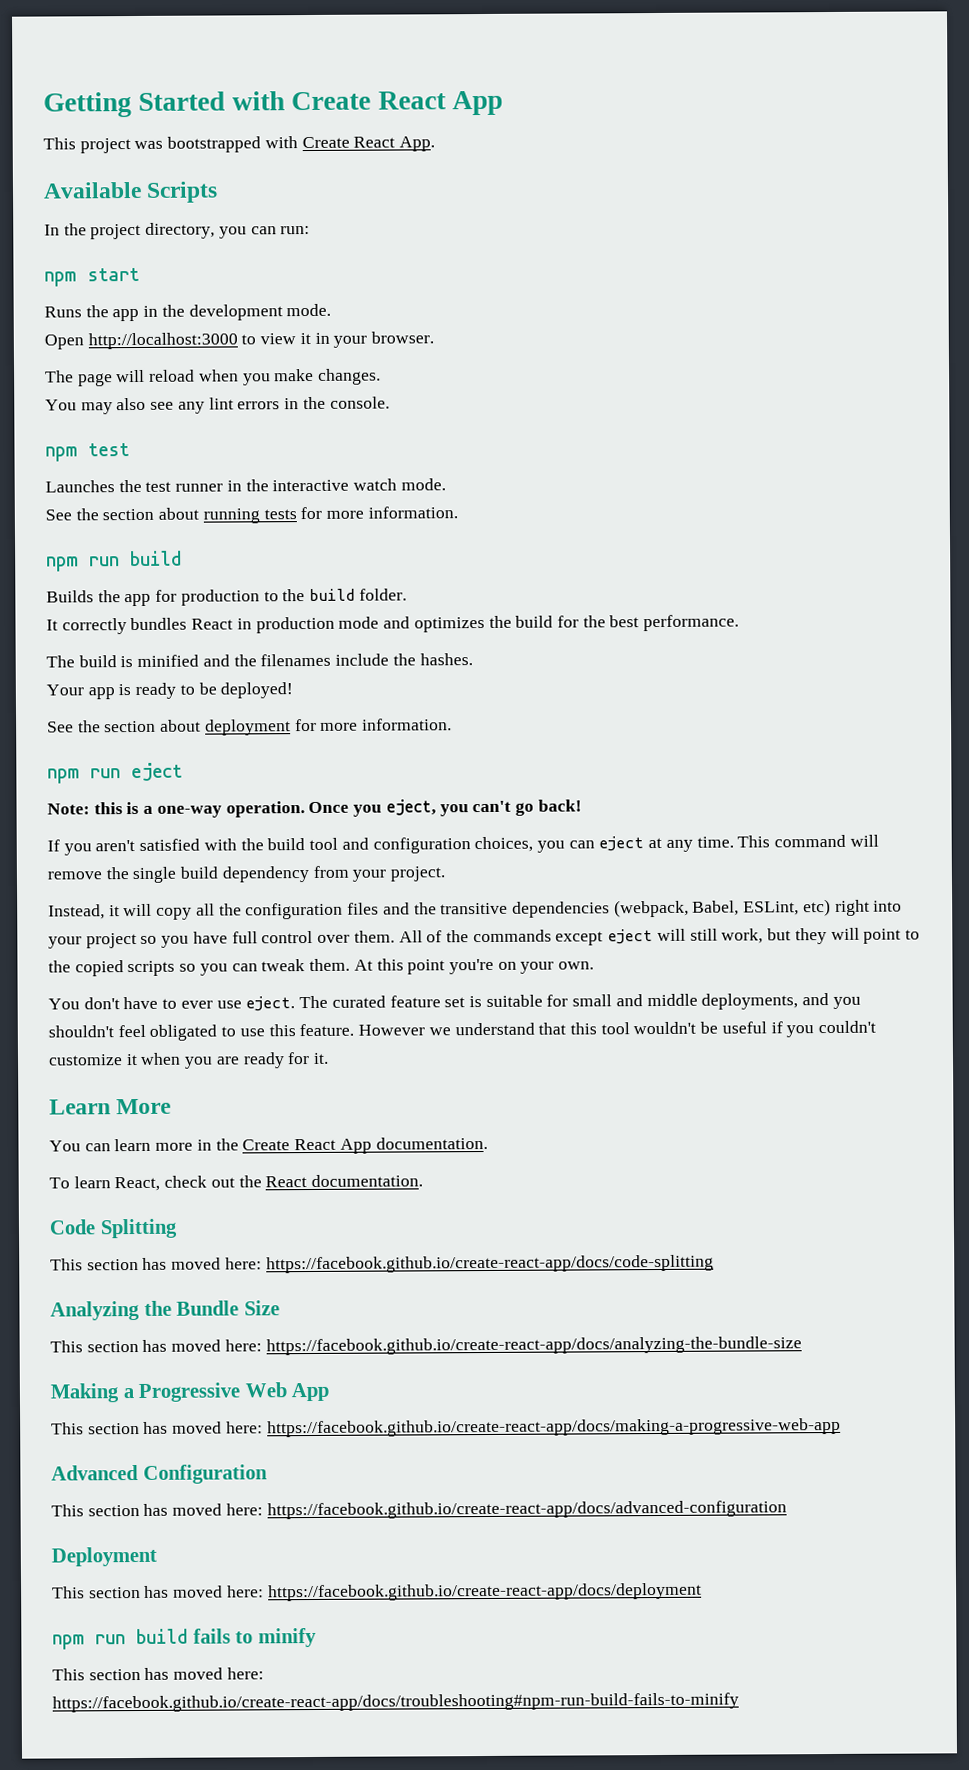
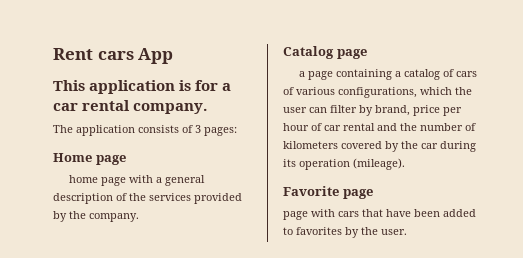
- Getting Started with Create React App
- This project was bootstrapped with Create React App.
- Available Scripts
- In the project directory, you can run:
- npm start
- Runs the app in the development mode.
- Open http://localhost:3000 to view it in your browser.
- The page will reload when you make changes.
- You may also see any lint errors in the console.
- npm test
- Launches the test runner in the interactive watch mode.
- See the section about running tests for more information.
- npm run build
- Builds the app for production to the build folder.
- It correctly bundles React in production mode and optimizes the build for the best performance.
- The build is minified and the filenames include the hashes.
- Your app is ready to be deployed!
- See the section about deployment for more information.
- npm run eject
- Note: this is a one-way operation. Once you eject, you can't go back!
- If you aren't satisfied with the build tool and configuration choices, you can eject at any time. This command will remove the single build dependency from your project.
- Instead, it will copy all the configuration files and the transitive dependencies (webpack, Babel, ESLint, etc) right into your project so you have full control over them. All of the commands except eject will still work, but they will point to the copied scripts so you can tweak them. At this point you're on your own.
- You don't have to ever use eject. The curated feature set is suitable for small and middle deployments, and you shouldn't feel obligated to use this feature. However we understand that this tool wouldn't be useful if you couldn't customize it when you are ready for it.
- Learn More
- You can learn more in the Create React App documentation.
- To learn React, check out the React documentation.
- Code Splitting
- This section has moved here: https://facebook.github.io/create-react-app/docs/code-splitting
- Analyzing the Bundle Size
- This section has moved here: https://facebook.github.io/create-react-app/docs/analyzing-the-bundle-size
- Making a Progressive Web App
- This section has moved here: https://facebook.github.io/create-react-app/docs/making-a-progressive-web-app
- Advanced Configuration
- This section has moved here: https://facebook.github.io/create-react-app/docs/advanced-configuration
- Deployment
- This section has moved here: https://facebook.github.io/create-react-app/docs/deployment
- npm run build fails to minify
- This section has moved here: https://facebook.github.io/create-react-app/docs/troubleshooting#npm-run-build-fails-to-minify
+ Rent cars App
+ This application is for a car rental company.
+ The application consists of 3 pages:
+ Home page
+ home page with a general description of the services provided by the company.
+ Catalog page
+ a page containing a catalog of cars of various configurations, which the user can filter by brand, price per hour of car rental and the number of kilometers covered by the car during its operation (mileage).
+ Favorite page
+ page with cars that have been added to favorites by the user.

